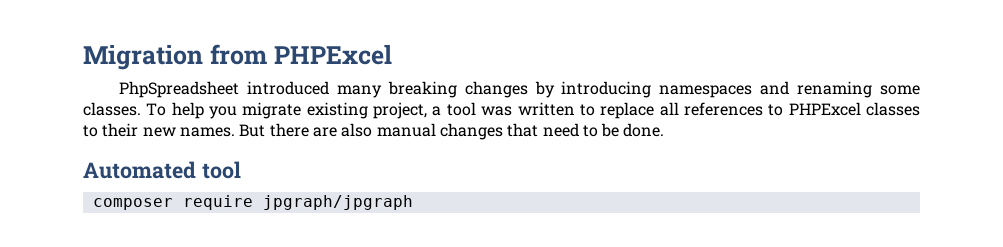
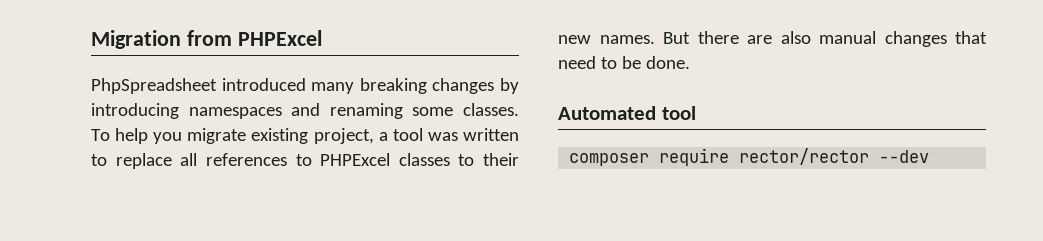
- composer require jpgraph/jpgraph
+ composer require rector/rector --dev

